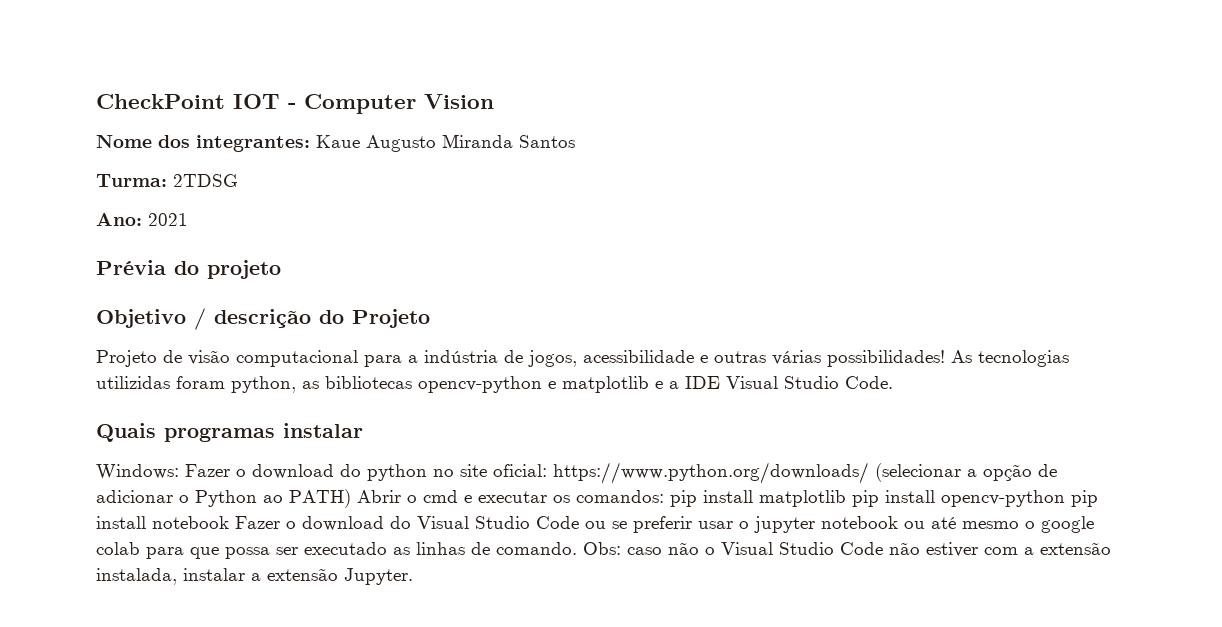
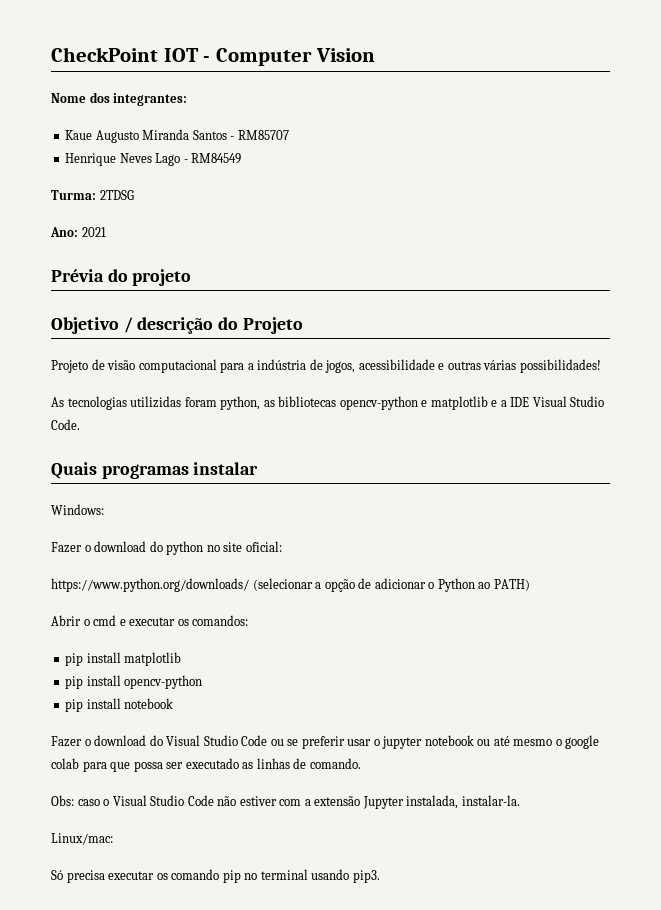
- Nome dos integrantes: Kaue Augusto Miranda Santos
+ Nome dos integrantes:
+ Kaue Augusto Miranda Santos - RM85707
+ Henrique Neves Lago - RM84549
- Projeto de visão computacional para a indústria de jogos, acessibilidade e outras várias possibilidades! As tecnologias utilizidas foram python, as bibliotecas opencv-python e matplotlib e a IDE Visual Studio Code.
+ Projeto de visão computacional para a indústria de jogos, acessibilidade e outras várias possibilidades!
+ As tecnologias utilizidas foram python, as bibliotecas opencv-python e matplotlib e a IDE Visual Studio Code.
- Windows: Fazer o download do python no site oficial: https://www.python.org/downloads/ (selecionar a opção de adicionar o Python ao PATH) Abrir o cmd e executar os comandos: pip install matplotlib pip install opencv-python pip install notebook Fazer o download do Visual Studio Code ou se preferir usar o jupyter notebook ou até mesmo o google colab para que possa ser executado as linhas de comando. Obs:
+ Windows:
+ Fazer o download do python no site oficial:
+ https://www.python.org/downloads/ (selecionar a opção de adicionar o Python ao PATH)
+ Abrir o cmd e executar os comandos:
+ pip install matplotlib
+ pip install opencv-python
+ pip install notebook
+ Fazer o download do Visual Studio Code ou se preferir usar o jupyter notebook ou até mesmo o google colab para que possa ser executado as linhas de comando.
+ Obs:
- caso não o Visual Studio Code não estiver com a extensão instalada, instalar a extensão Jupyter.
+ caso o Visual Studio Code não estiver com a extensão Jupyter instalada, instalar-la.
+ Linux/mac:
+ Só precisa executar os comando pip no terminal usando pip3.

